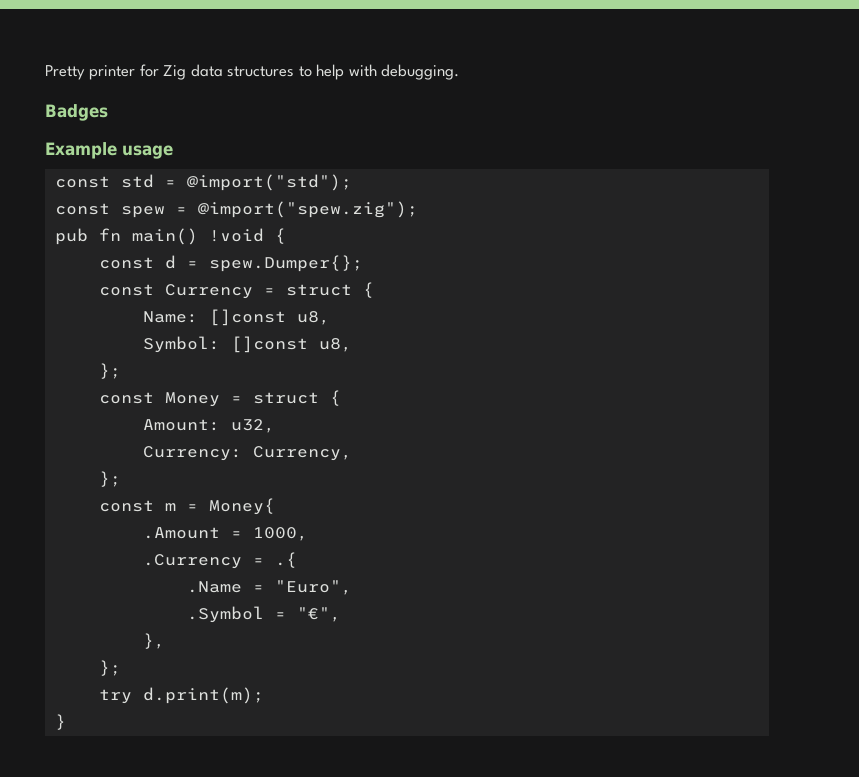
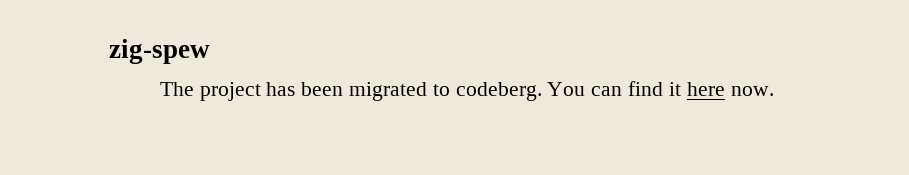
- Pretty printer for Zig data structures to help with debugging.
- Badges
- Example usage
- const std = @import("std");
- const spew = @import("spew.zig");
- pub fn main() !void {
- const d = spew.Dumper{};
- const Currency = struct {
- Name: []const u8,
- Symbol: []const u8,
- };
- const Money = struct {
- Amount: u32,
- Currency: Currency,
- };
- const m = Money{
- .Amount = 1000,
- .Currency = .{
- .Name = "Euro",
- .Symbol = "€",
- },
- };
- try d.print(m);
- }
+ zig-spew
+ The project has been migrated to codeberg. You can find it here now.

